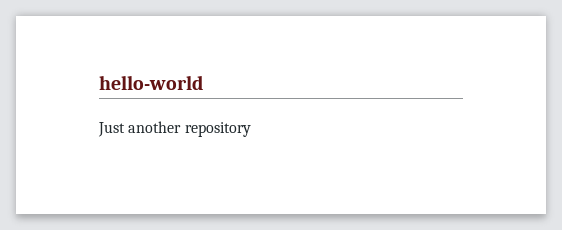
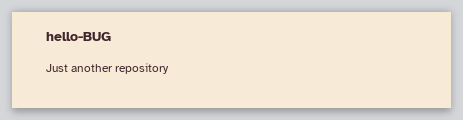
- hello-world
+ hello-BUG

